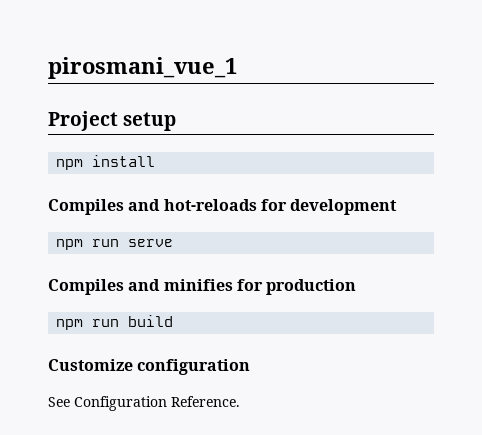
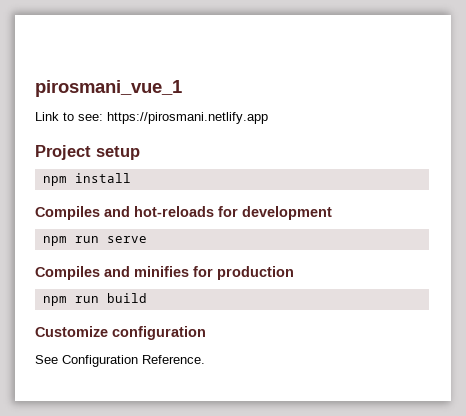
+ Link to see: https://pirosmani.netlify.app

